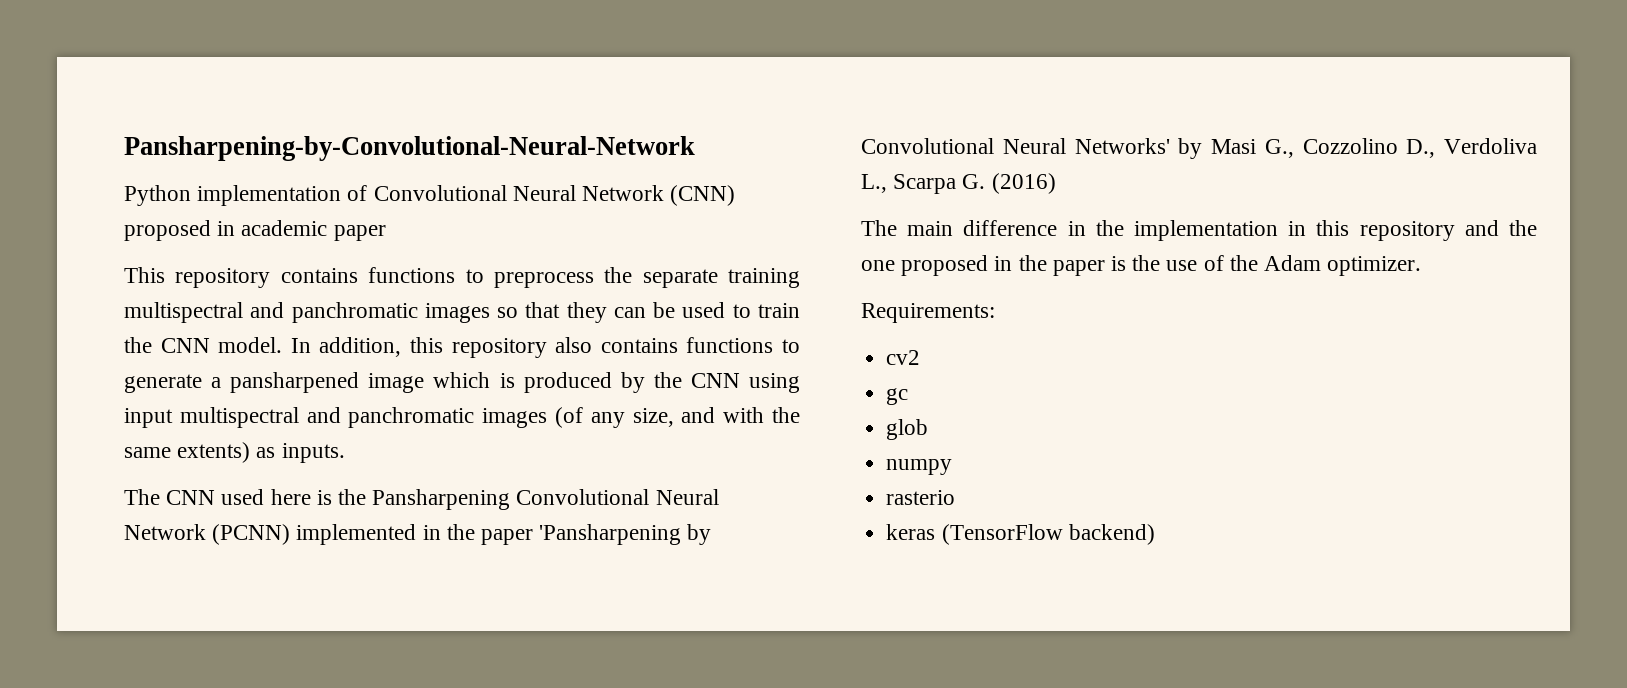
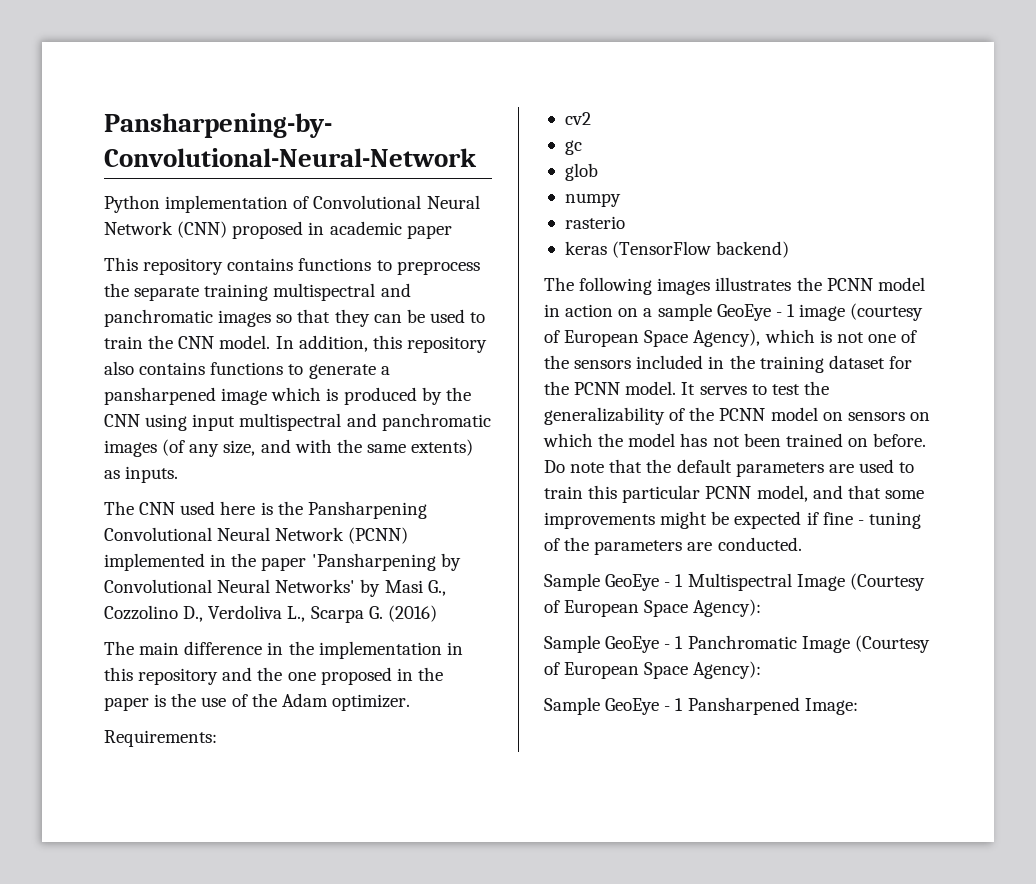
+ The following images illustrates the PCNN model in action on a sample GeoEye - 1 image (courtesy of European Space Agency), which is not one of the sensors included in the training dataset for the PCNN model. It serves to test the generalizability of the PCNN model on sensors on which the model has not been trained on before. Do note that the default parameters are used to train this particular PCNN model, and that some improvements might be expected if fine - tuning of the parameters are conducted.
+ Sample GeoEye - 1 Multispectral Image (Courtesy of European Space Agency):
+ Sample GeoEye - 1 Panchromatic Image (Courtesy of European Space Agency):
+ Sample GeoEye - 1 Pansharpened Image:

